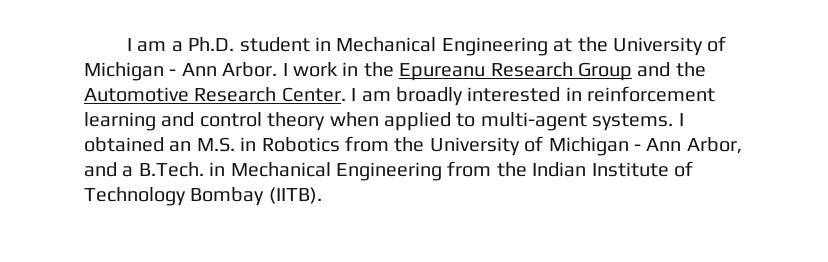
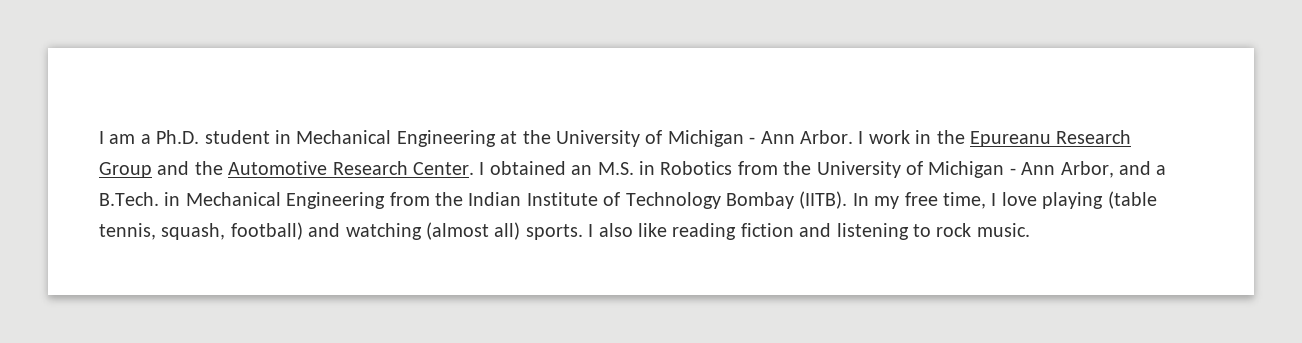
- I am broadly interested in reinforcement learning and control theory when applied to multi-agent systems. I obtained an M.S. in Robotics from the University of Michigan - Ann Arbor, and a B.Tech. in Mechanical Engineering from the Indian Institute of Technology Bombay (IITB).
+ I obtained an M.S. in Robotics from the University of Michigan - Ann Arbor, and a B.Tech. in Mechanical Engineering from the Indian Institute of Technology Bombay (IITB).
+ In my free time, I love playing (table tennis, squash, football) and watching (almost all) sports. I also like reading fiction and listening to rock music.

